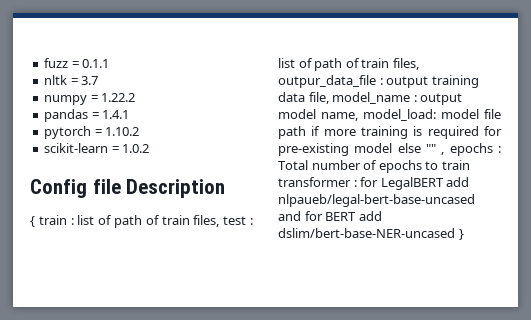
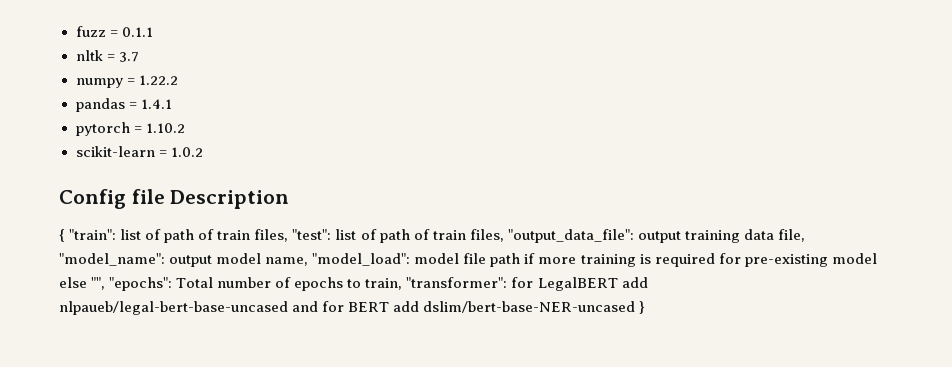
- { train : list of path of train files, test : list of path of train files, outpur_data_file : output training data file, model_name : output model name, model_load: model file path if more training is required for pre-existing model else "" , epochs : Total number of epochs to train transformer : for LegalBERT add nlpaueb/legal-bert-base-uncased and for BERT add dslim/bert-base-NER-uncased }
+ { "train": list of path of train files, "test": list of path of train files, "output_data_file": output training data file, "model_name": output model name, "model_load": model file path if more training is required for pre-existing model else "", "epochs": Total number of epochs to train, "transformer": for LegalBERT add nlpaueb/legal-bert-base-uncased and for BERT add dslim/bert-base-NER-uncased }

